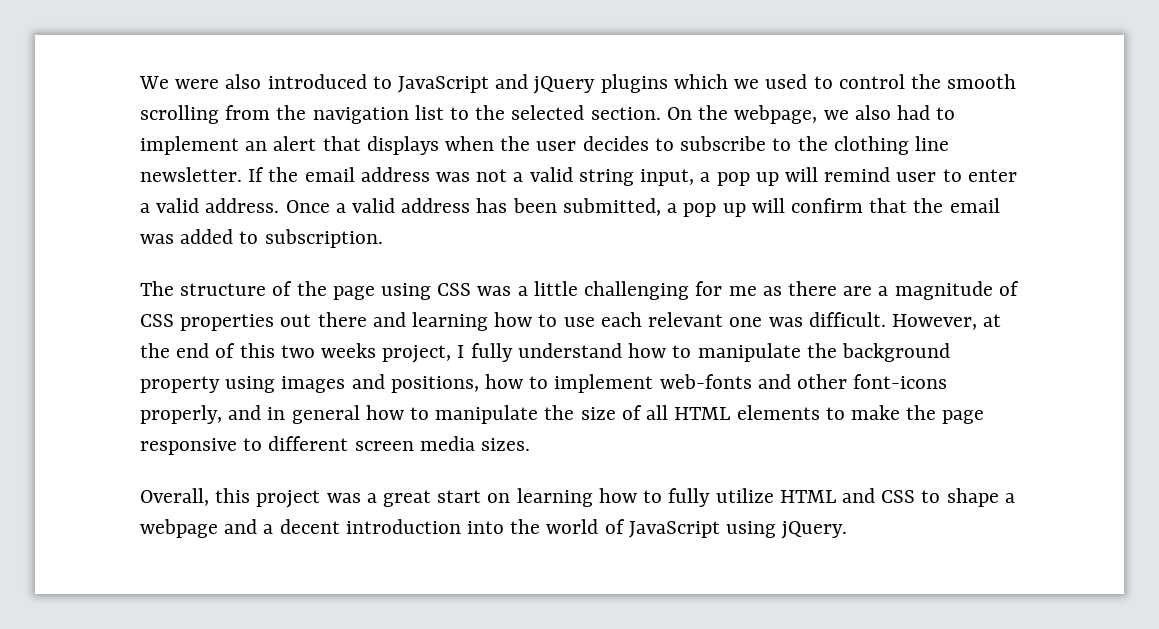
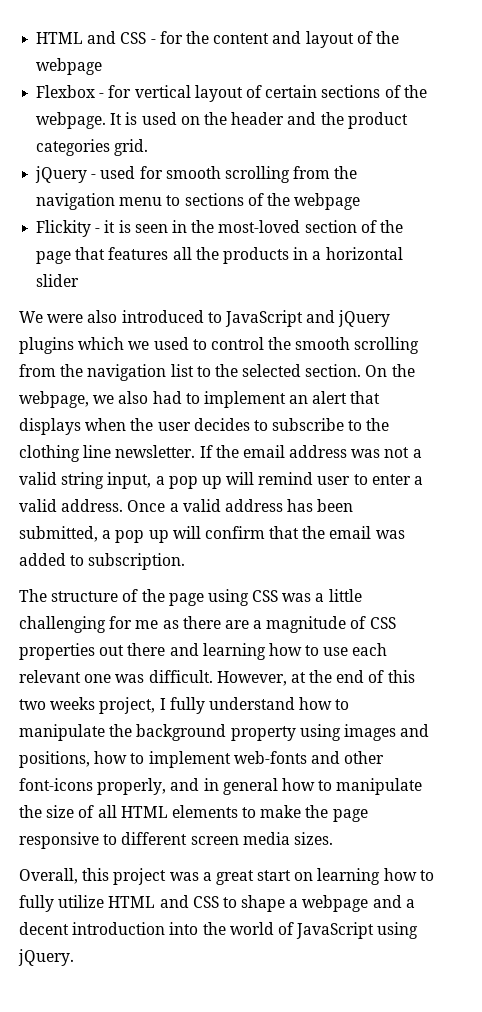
+ HTML and CSS - for the content and layout of the webpage
+ Flexbox - for vertical layout of certain sections of the webpage. It is used on the header and the product categories grid.
+ jQuery - used for smooth scrolling from the navigation menu to sections of the webpage
+ Flickity - it is seen in the most-loved section of the page that features all the products in a horizontal slider

